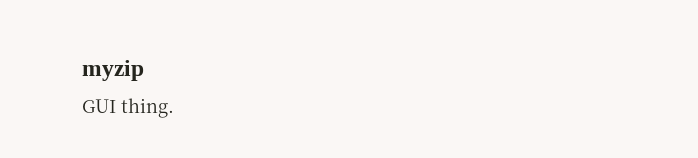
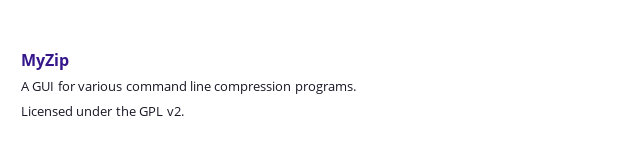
- myzip
- GUI thing.
+ MyZip
+ A GUI for various command line compression programs.
+ Licensed under the GPL v2.

